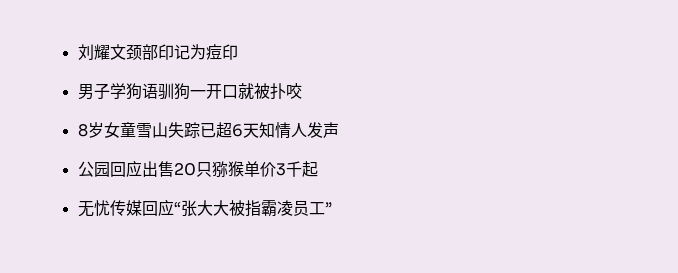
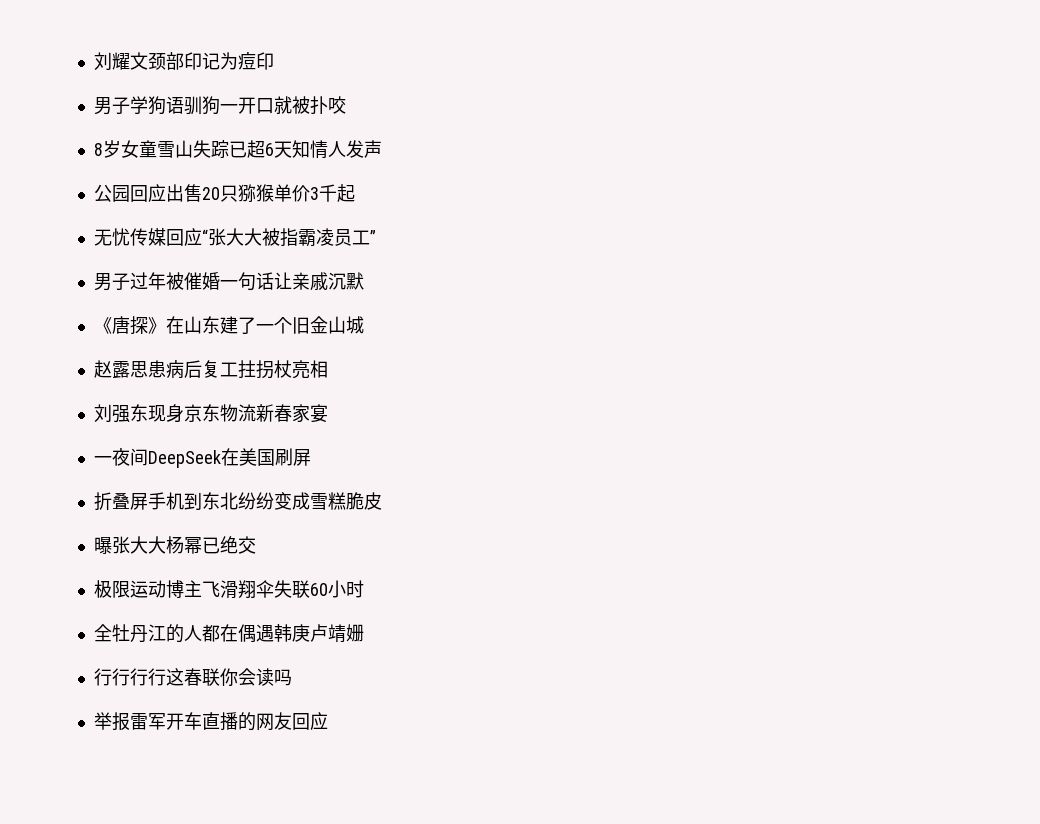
+ 男子过年被催婚一句话让亲戚沉默
+ 《唐探》在山东建了一个旧金山城
+ 赵露思患病后复工拄拐杖亮相
+ 刘强东现身京东物流新春家宴
+ 一夜间DeepSeek在美国刷屏
+ 折叠屏手机到东北纷纷变成雪糕脆皮
+ 曝张大大杨幂已绝交
+ 极限运动博主飞滑翔伞失联60小时
+ 全牡丹江的人都在偶遇韩庚卢靖姗
+ 行行行行这春联你会读吗
+ 举报雷军开车直播的网友回应

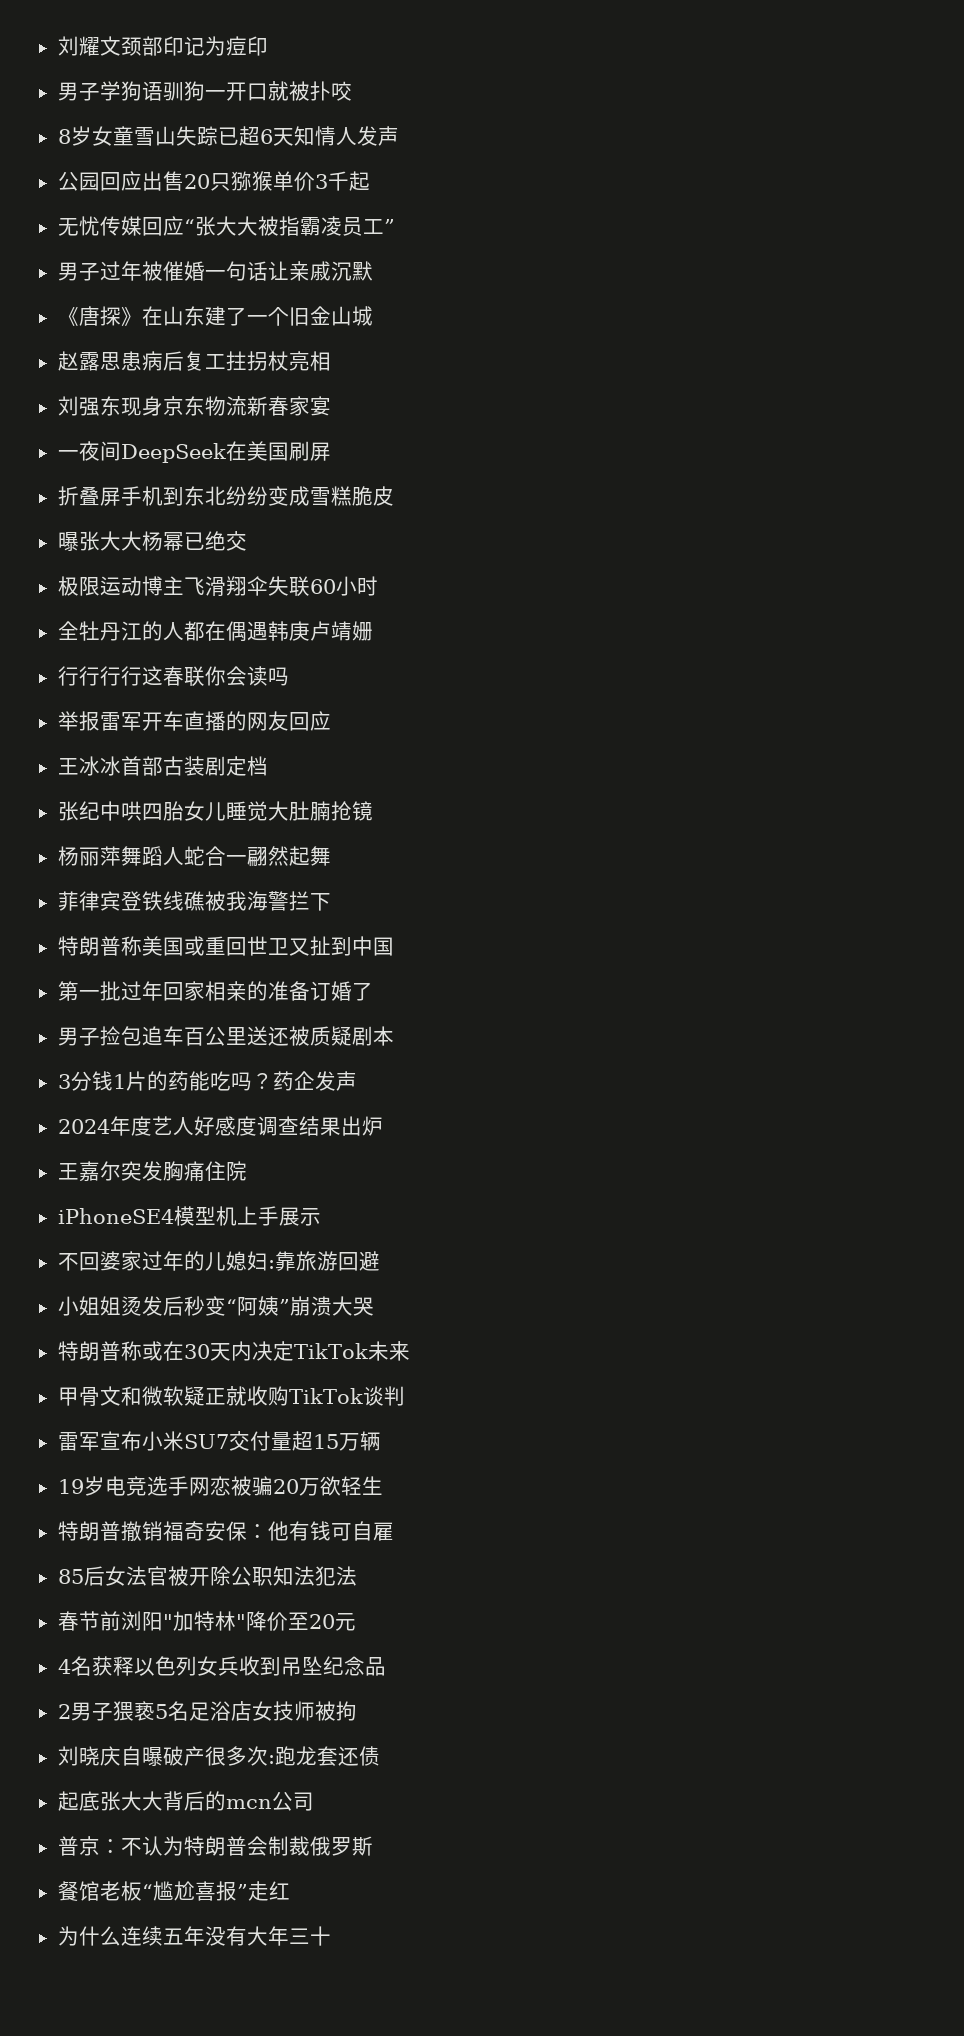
+ 王冰冰首部古装剧定档
+ 张纪中哄四胎女儿睡觉大肚腩抢镜
+ 杨丽萍舞蹈人蛇合一翩然起舞
+ 菲律宾登铁线礁被我海警拦下
+ 特朗普称美国或重回世卫又扯到中国
+ 第一批过年回家相亲的准备订婚了
+ 男子捡包追车百公里送还被质疑剧本
+ 3分钱1片的药能吃吗？药企发声
+ 2024年度艺人好感度调查结果出炉
+ 王嘉尔突发胸痛住院
+ iPhoneSE4模型机上手展示
+ 不回婆家过年的儿媳妇:靠旅游回避
+ 小姐姐烫发后秒变“阿姨”崩溃大哭
+ 特朗普称或在30天内决定TikTok未来
+ 甲骨文和微软疑正就收购TikTok谈判
+ 雷军宣布小米SU7交付量超15万辆
+ 19岁电竞选手网恋被骗20万欲轻生
+ 特朗普撤销福奇安保：他有钱可自雇
+ 85后女法官被开除公职知法犯法
+ 春节前浏阳"加特林"降价至20元
+ 4名获释以色列女兵收到吊坠纪念品
+ 2男子猥亵5名足浴店女技师被拘
+ 刘晓庆自曝破产很多次:跑龙套还债
+ 起底张大大背后的mcn公司
+ 普京：不认为特朗普会制裁俄罗斯
+ 餐馆老板“尴尬喜报”走红
+ 为什么连续五年没有大年三十

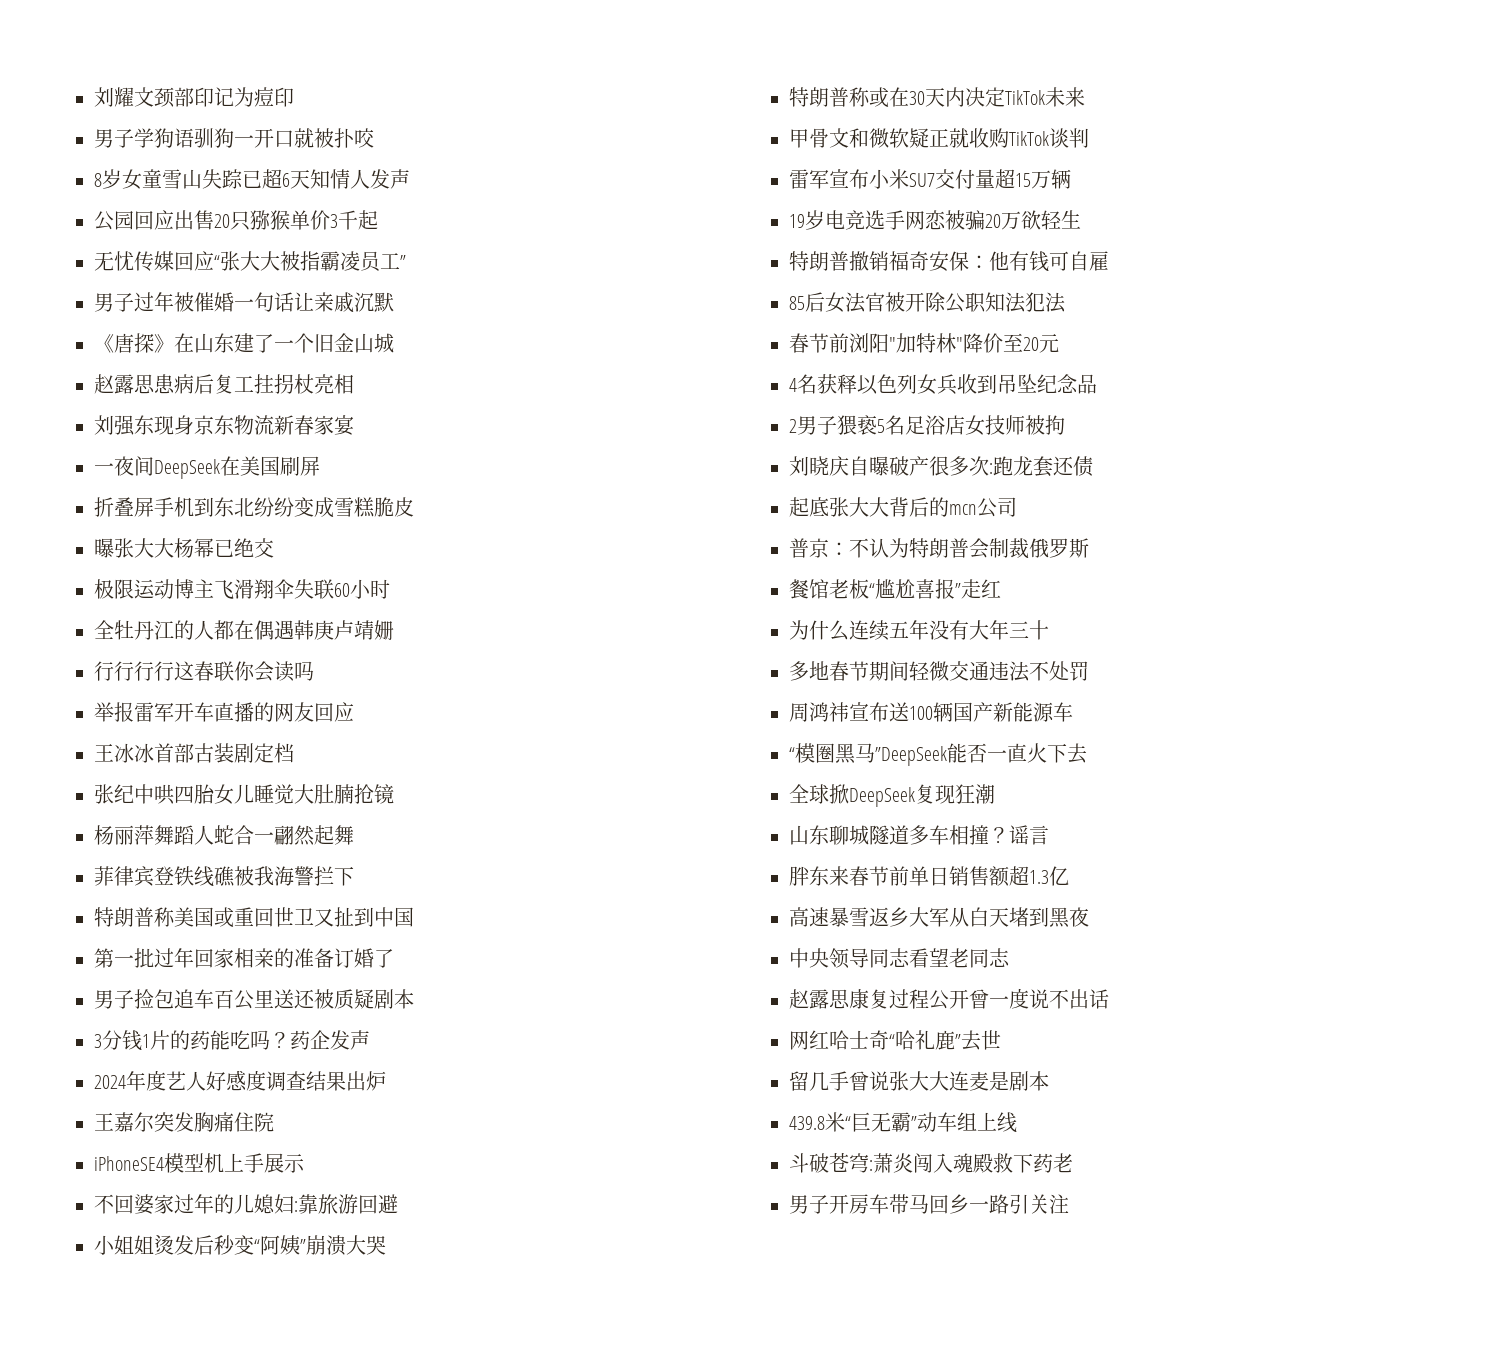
+ 多地春节期间轻微交通违法不处罚
+ 周鸿祎宣布送100辆国产新能源车
+ “模圈黑马”DeepSeek能否一直火下去
+ 全球掀DeepSeek复现狂潮
+ 山东聊城隧道多车相撞？谣言
+ 胖东来春节前单日销售额超1.3亿
+ 高速暴雪返乡大军从白天堵到黑夜
+ 中央领导同志看望老同志
+ 赵露思康复过程公开曾一度说不出话
+ 网红哈士奇“哈礼鹿”去世
+ 留几手曾说张大大连麦是剧本
+ 439.8米“巨无霸”动车组上线
+ 斗破苍穹:萧炎闯入魂殿救下药老
+ 男子开房车带马回乡一路引关注

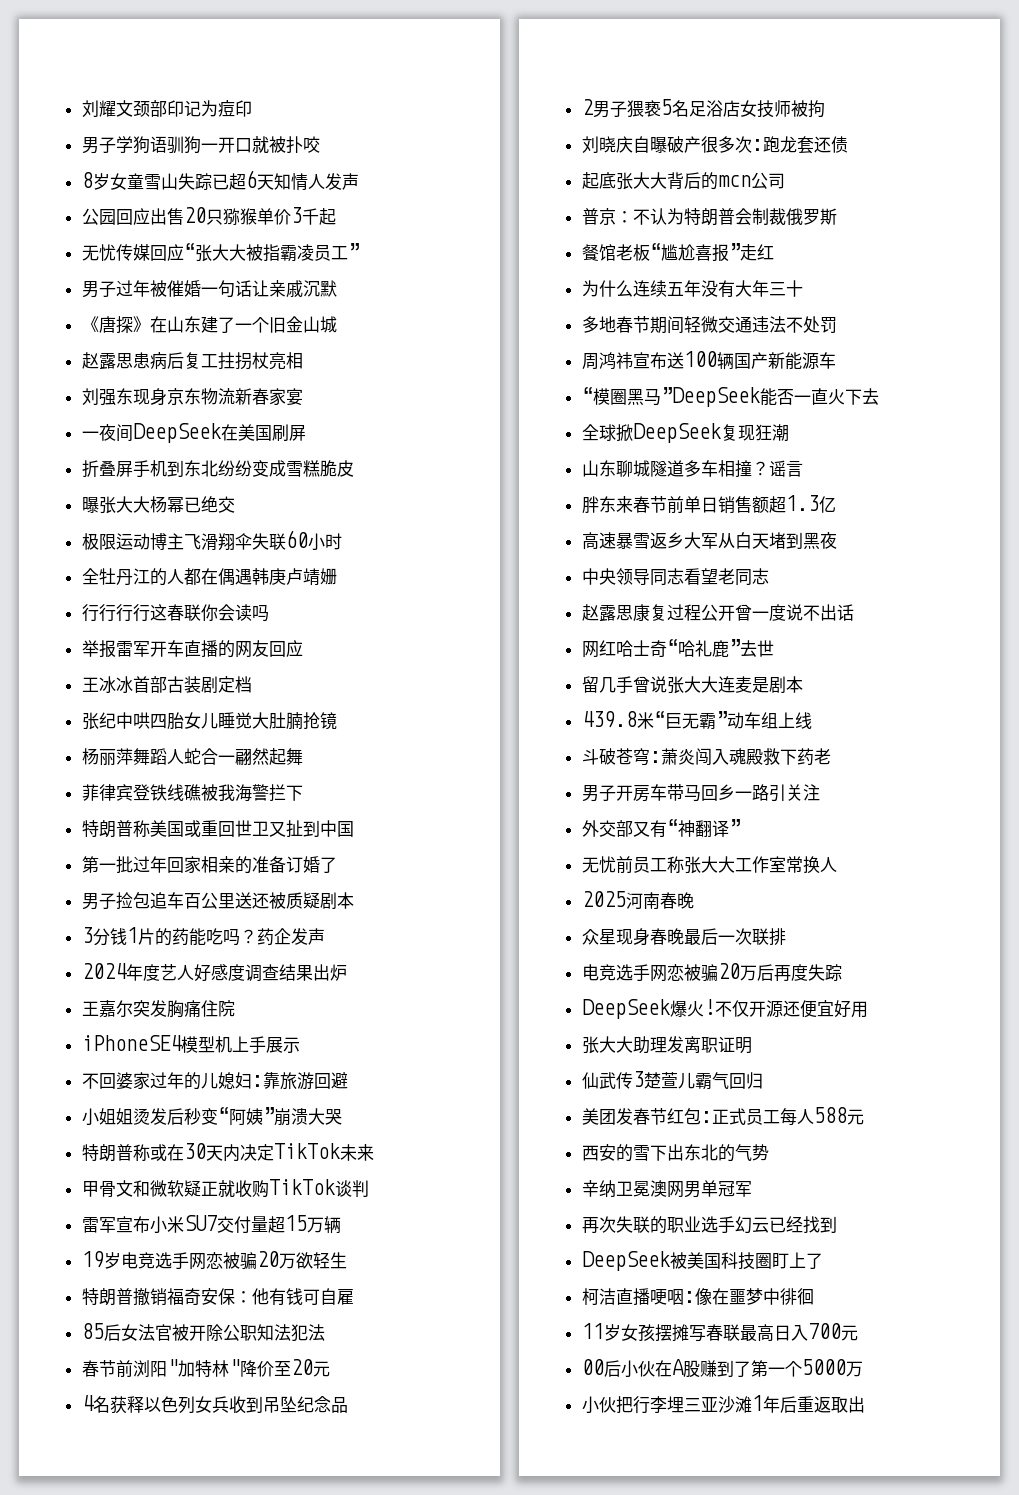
+ 外交部又有“神翻译”
+ 无忧前员工称张大大工作室常换人
+ 2025河南春晚
+ 众星现身春晚最后一次联排
+ 电竞选手网恋被骗20万后再度失踪
+ DeepSeek爆火!不仅开源还便宜好用
+ 张大大助理发离职证明
+ 仙武传3楚萱儿霸气回归
+ 美团发春节红包:正式员工每人588元
+ 西安的雪下出东北的气势
+ 辛纳卫冕澳网男单冠军
+ 再次失联的职业选手幻云已经找到
+ DeepSeek被美国科技圈盯上了
+ 柯洁直播哽咽:像在噩梦中徘徊
+ 11岁女孩摆摊写春联最高日入700元
+ 00后小伙在A股赚到了第一个5000万
+ 小伙把行李埋三亚沙滩1年后重返取出

